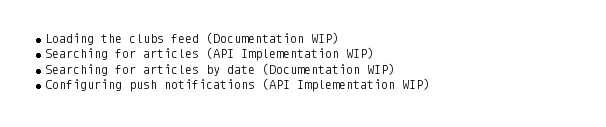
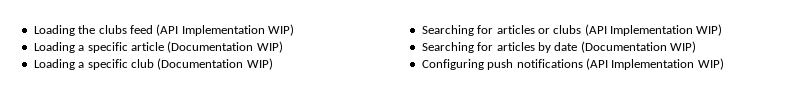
- Loading the clubs feed (Documentation WIP)
+ Loading the clubs feed (API Implementation WIP)
+ Loading a specific article (Documentation WIP)
+ Loading a specific club (Documentation WIP)
- Searching for articles (API Implementation WIP)
+ Searching for articles or clubs (API Implementation WIP)

